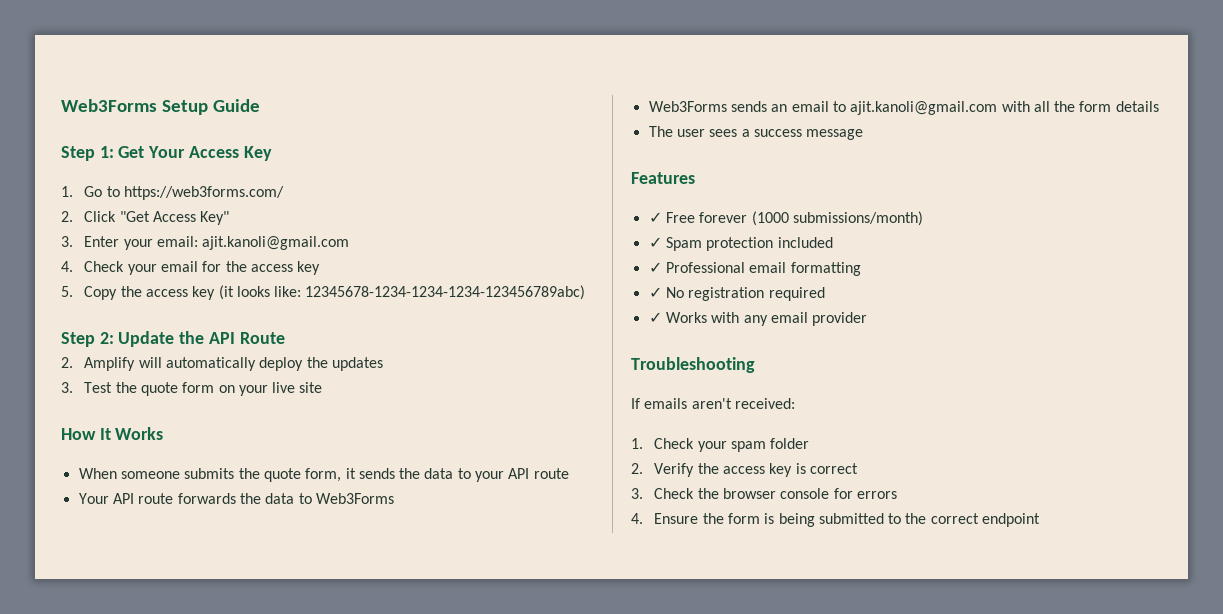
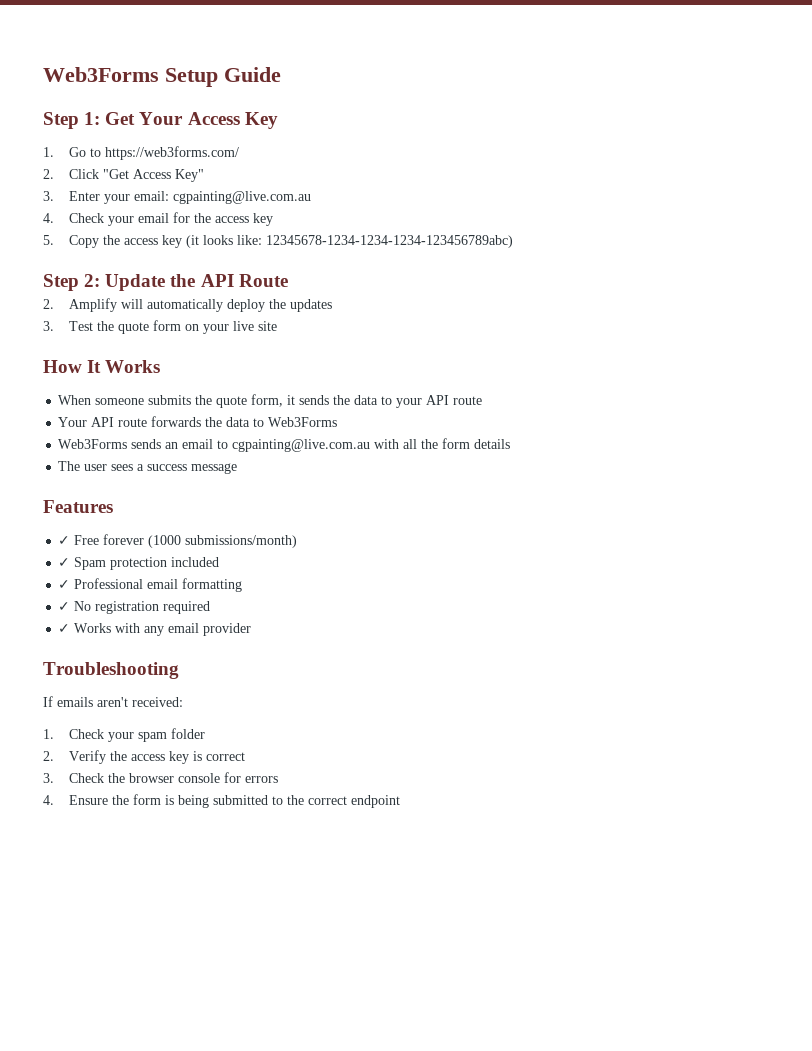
- 3. Enter your email: ajit.kanoli@gmail.com
+ 3. Enter your email: cgpainting@live.com.au
- Web3Forms sends an email to ajit.kanoli@gmail.com with all the form details
+ Web3Forms sends an email to cgpainting@live.com.au with all the form details

